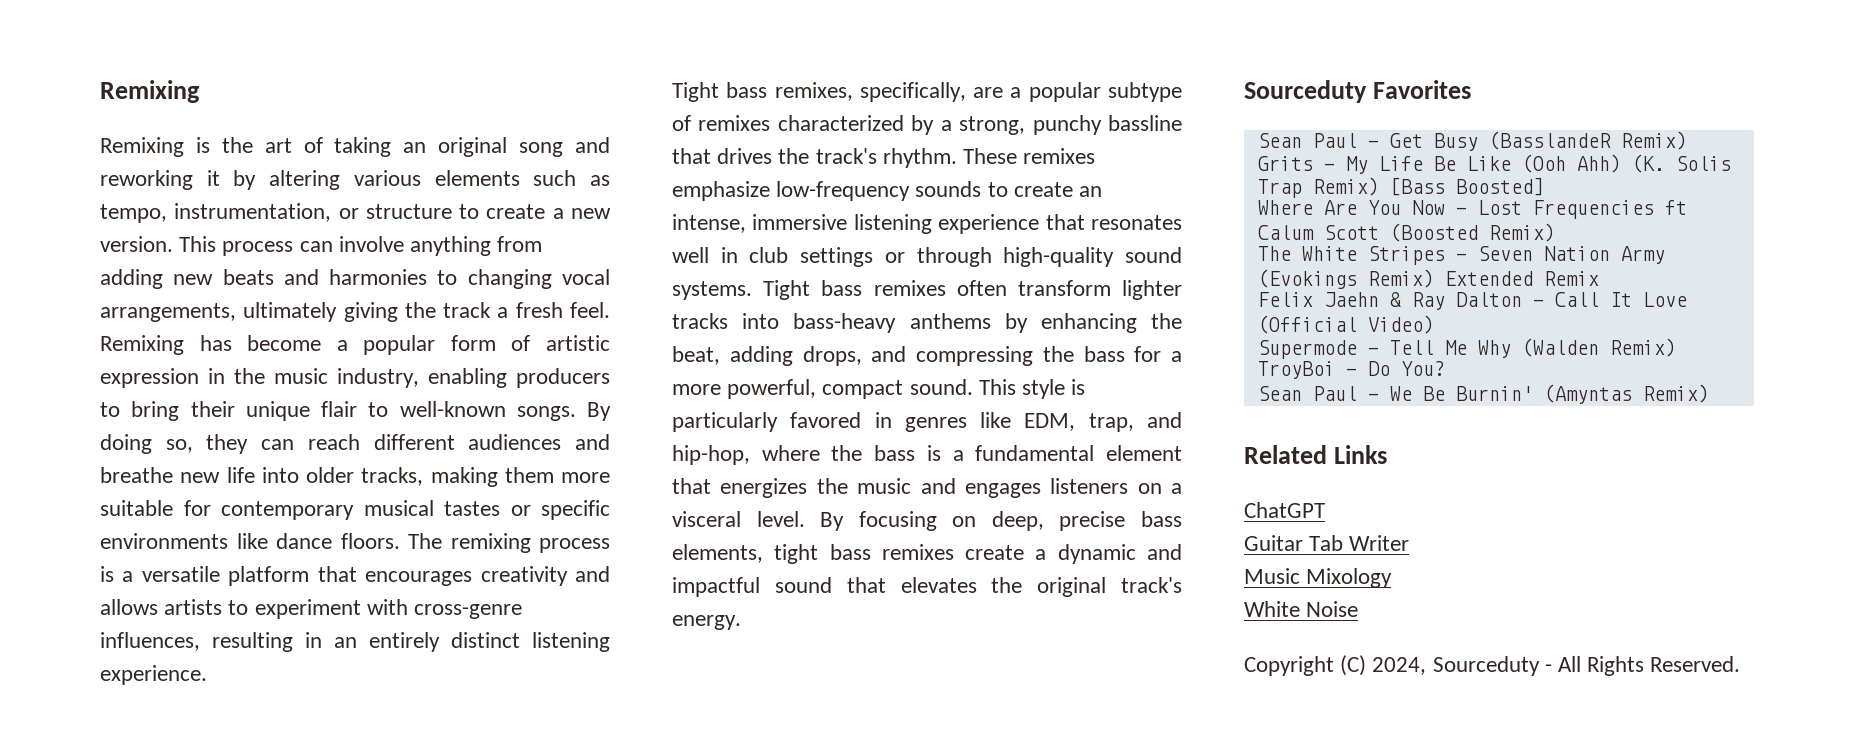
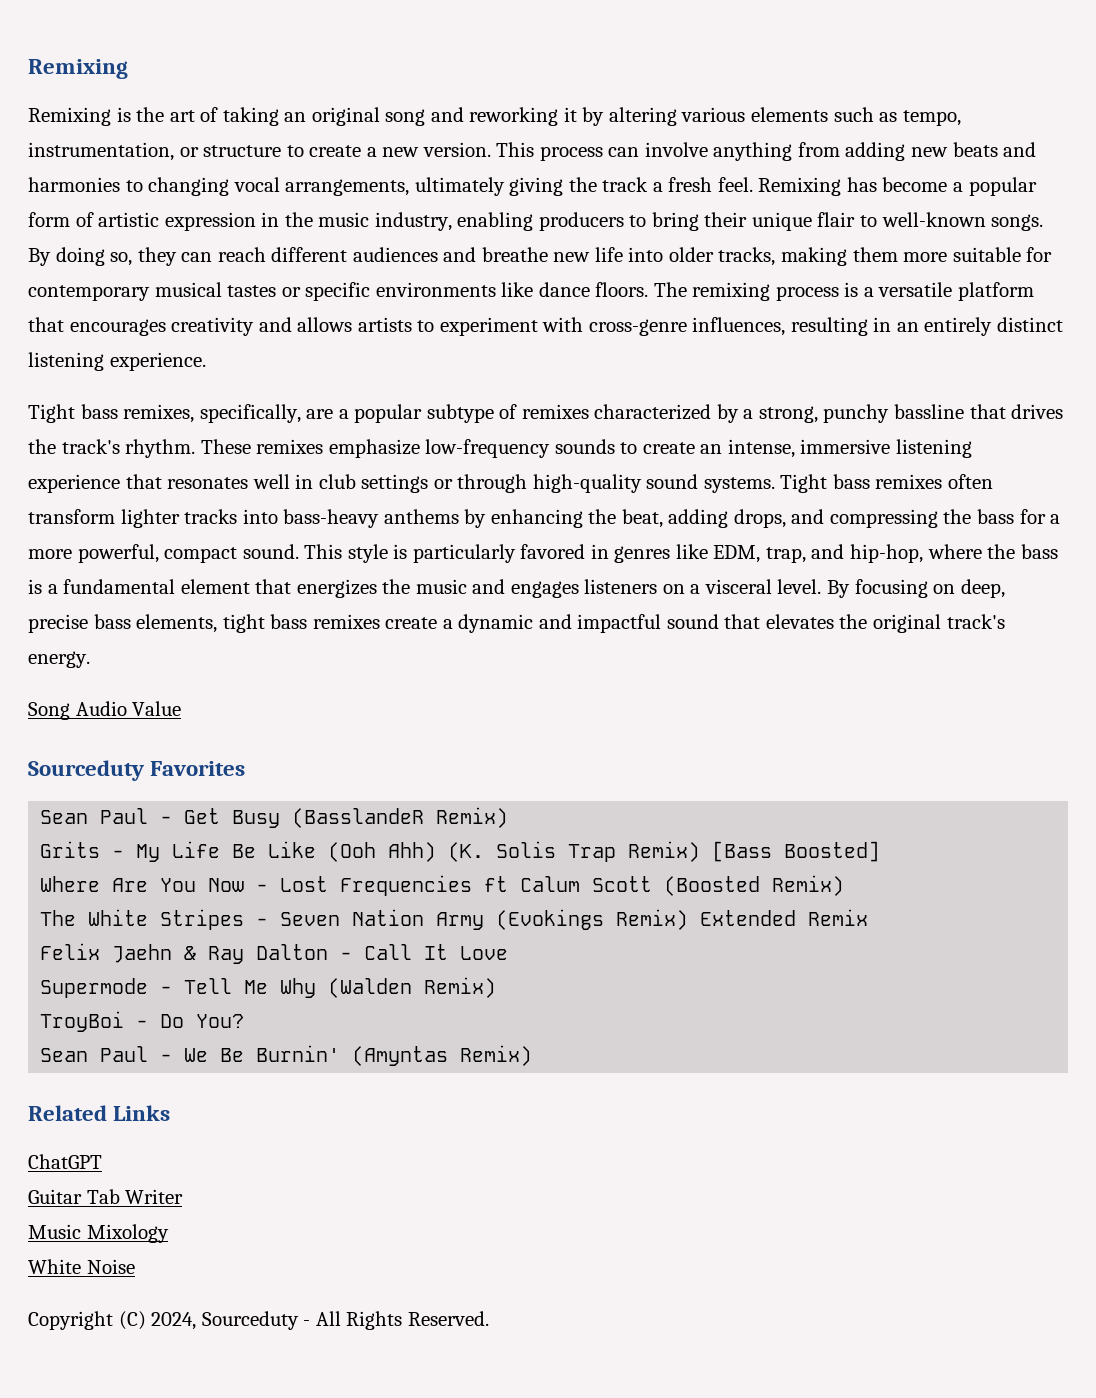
+ Song Audio Value
- Felix Jaehn & Ray Dalton - Call It Love (Official Video)
+ Felix Jaehn & Ray Dalton - Call It Love

